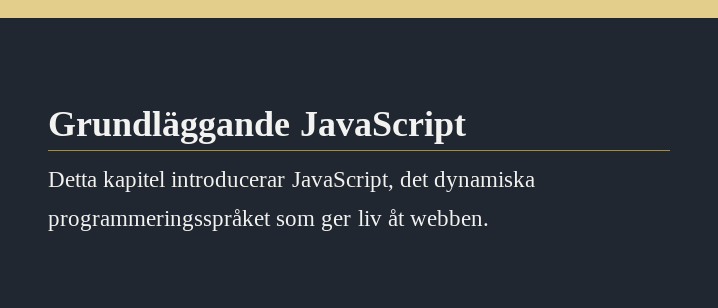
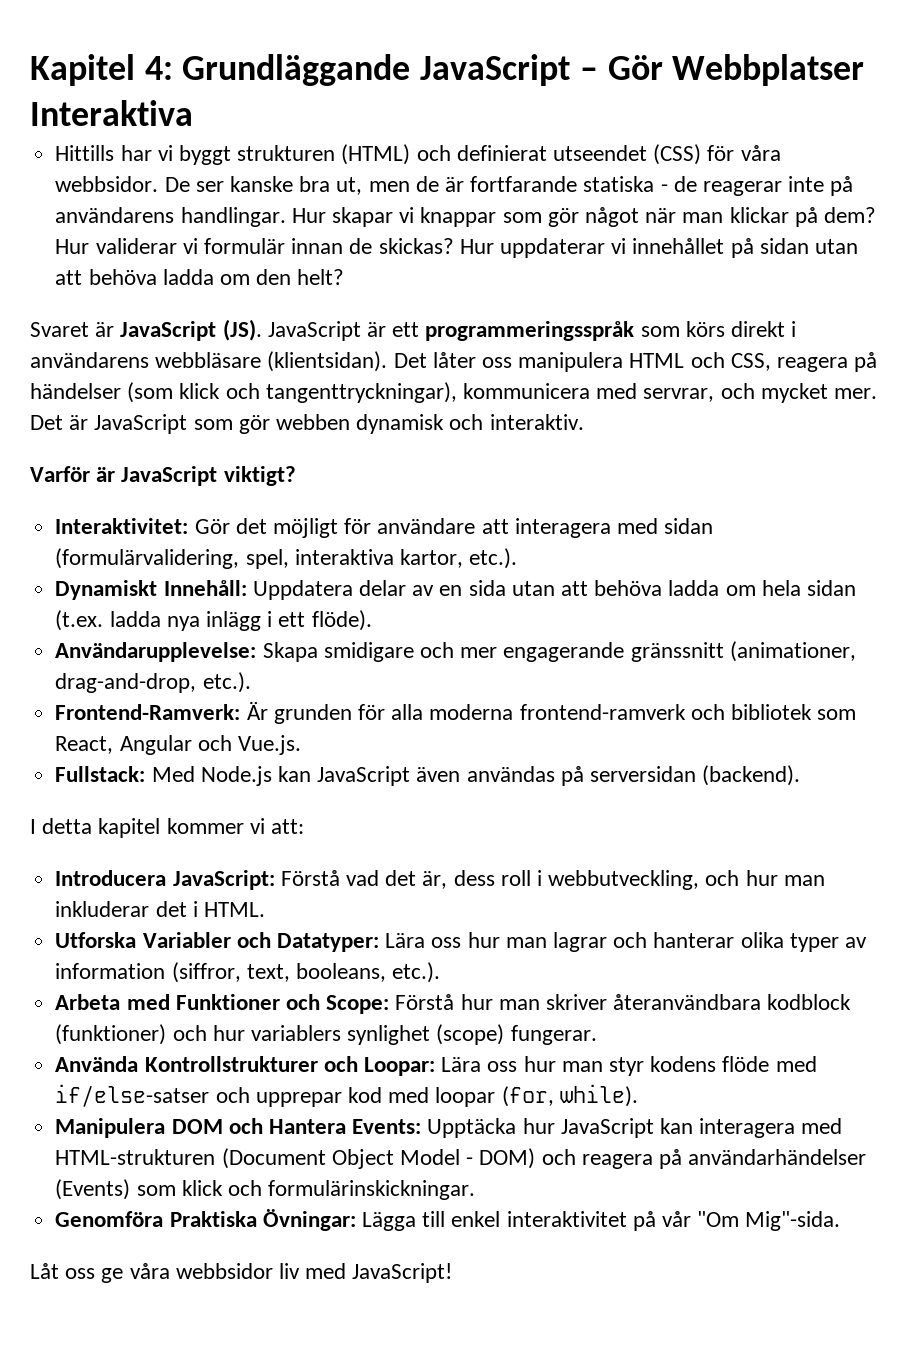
- Grundläggande JavaScript
- Detta kapitel introducerar JavaScript, det dynamiska programmeringsspråket som ger liv åt webben.
+ Kapitel 4: Grundläggande JavaScript – Gör Webbplatser Interaktiva
+ Hittills har vi byggt strukturen (HTML) och definierat utseendet (CSS) för våra webbsidor. De ser kanske bra ut, men de är fortfarande statiska - de reagerar inte på användarens handlingar. Hur skapar vi knappar som gör något när man klickar på dem? Hur validerar vi formulär innan de skickas? Hur uppdaterar vi innehållet på sidan utan att behöva ladda om den helt?
+ Svaret är JavaScript (JS). JavaScript är ett programmeringsspråk som körs direkt i användarens webbläsare (klientsidan). Det låter oss manipulera HTML och CSS, reagera på händelser (som klick och tangenttryckningar), kommunicera med servrar, och mycket mer. Det är JavaScript som gör webben dynamisk och interaktiv.
+ Varför är JavaScript viktigt?
+ Interaktivitet: Gör det möjligt för användare att interagera med sidan (formulärvalidering, spel, interaktiva kartor, etc.).
+ Dynamiskt Innehåll: Uppdatera delar av en sida utan att behöva ladda om hela sidan (t.ex. ladda nya inlägg i ett flöde).
+ Användarupplevelse: Skapa smidigare och mer engagerande gränssnitt (animationer, drag-and-drop, etc.).
+ Frontend-Ramverk: Är grunden för alla moderna frontend-ramverk och bibliotek som React, Angular och Vue.js.
+ Fullstack: Med Node.js kan JavaScript även användas på serversidan (backend).
+ I detta kapitel kommer vi att:
+ Introducera JavaScript: Förstå vad det är, dess roll i webbutveckling, och hur man inkluderar det i HTML.
+ Utforska Variabler och Datatyper: Lära oss hur man lagrar och hanterar olika typer av information (siffror, text, booleans, etc.).
+ Arbeta med Funktioner och Scope: Förstå hur man skriver återanvändbara kodblock (funktioner) och hur variablers synlighet (scope) fungerar.
+ Använda Kontrollstrukturer och Loopar: Lära oss hur man styr kodens flöde med if/else-satser och upprepar kod med loopar (for, while).
+ Manipulera DOM och Hantera Events: Upptäcka hur JavaScript kan interagera med HTML-strukturen (Document Object Model - DOM) och reagera på användarhändelser (Events) som klick och formulärinskickningar.
+ Genomföra Praktiska Övningar: Lägga till enkel interaktivitet på vår "Om Mig"-sida.
+ Låt oss ge våra webbsidor liv med JavaScript!

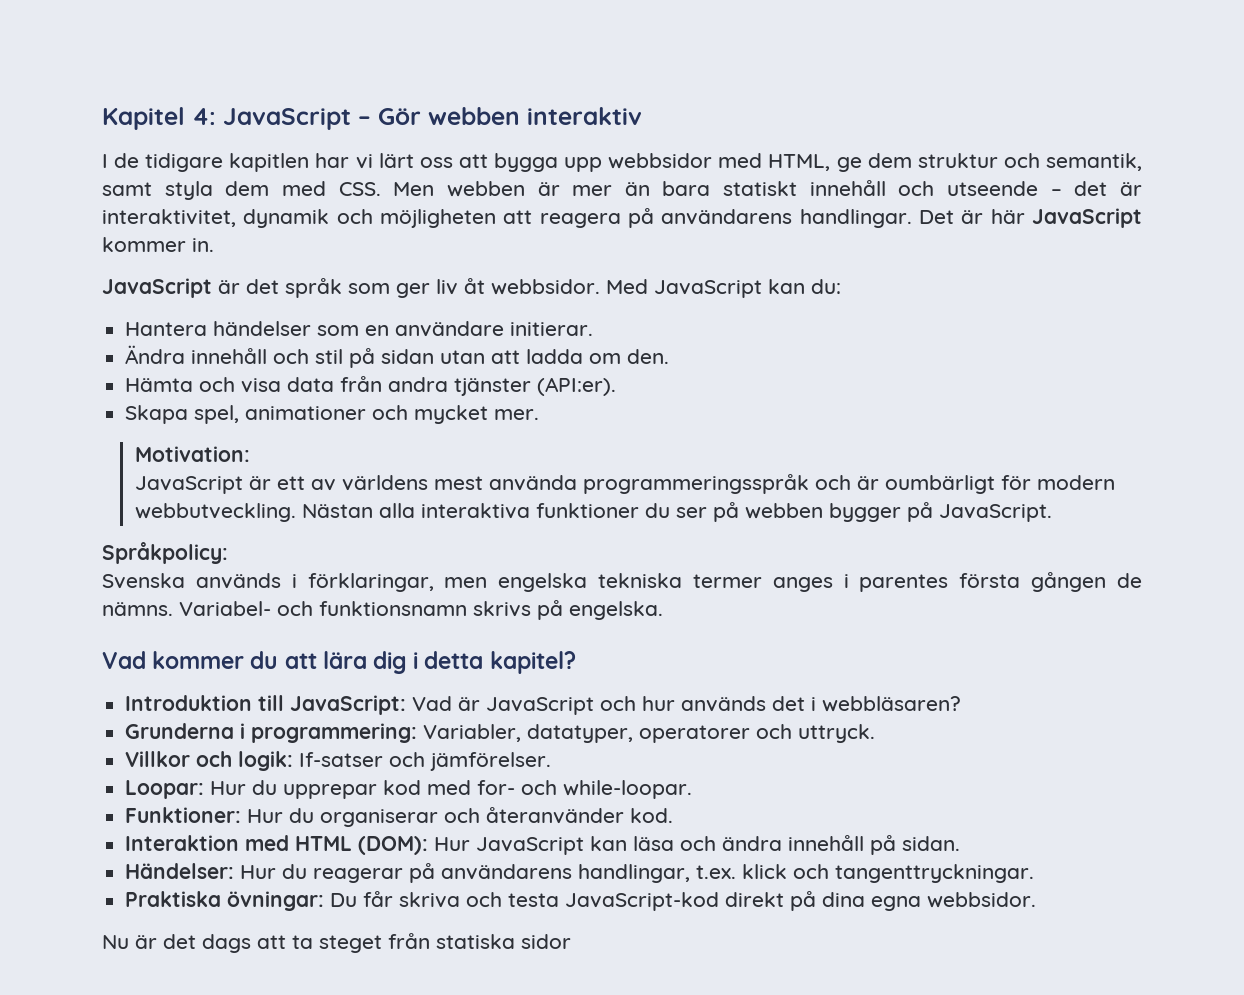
- Kapitel 4: Grundläggande JavaScript – Gör Webbplatser Interaktiva
- Hittills har vi byggt strukturen (HTML) och definierat utseendet (CSS) för våra webbsidor. De ser kanske bra ut, men de är fortfarande statiska - de reagerar inte på användarens handlingar. Hur skapar vi knappar som gör något när man klickar på dem? Hur validerar vi formulär innan de skickas? Hur uppdaterar vi innehållet på sidan utan att behöva ladda om den helt?
- Svaret är JavaScript (JS). JavaScript är ett programmeringsspråk som körs direkt i användarens webbläsare (klientsidan). Det låter oss manipulera HTML och CSS, reagera på händelser (som klick och tangenttryckningar), kommunicera med servrar, och mycket mer. Det är JavaScript som gör webben dynamisk och interaktiv.
- Varför är JavaScript viktigt?
- Interaktivitet: Gör det möjligt för användare att interagera med sidan (formulärvalidering, spel, interaktiva kartor, etc.).
- Dynamiskt Innehåll: Uppdatera delar av en sida utan att behöva ladda om hela sidan (t.ex. ladda nya inlägg i ett flöde).
- Användarupplevelse: Skapa smidigare och mer engagerande gränssnitt (animationer, drag-and-drop, etc.).
- Frontend-Ramverk: Är grunden för alla moderna frontend-ramverk och bibliotek som React, Angular och Vue.js.
- Fullstack: Med Node.js kan JavaScript även användas på serversidan (backend).
- I detta kapitel kommer vi att:
- Introducera JavaScript: Förstå vad det är, dess roll i webbutveckling, och hur man inkluderar det i HTML.
- Utforska Variabler och Datatyper: Lära oss hur man lagrar och hanterar olika typer av information (siffror, text, booleans, etc.).
- Arbeta med Funktioner och Scope: Förstå hur man skriver återanvändbara kodblock (funktioner) och hur variablers synlighet (scope) fungerar.
- Använda Kontrollstrukturer och Loopar: Lära oss hur man styr kodens flöde med if/else-satser och upprepar kod med loopar (for, while).
- Manipulera DOM och Hantera Events: Upptäcka hur JavaScript kan interagera med HTML-strukturen (Document Object Model - DOM) och reagera på användarhändelser (Events) som klick och formulärinskickningar.
- Genomföra Praktiska Övningar: Lägga till enkel interaktivitet på vår "Om Mig"-sida.
- Låt oss ge våra webbsidor liv med JavaScript!
+ Kapitel 4: JavaScript – Gör webben interaktiv
+ I de tidigare kapitlen har vi lärt oss att bygga upp webbsidor med HTML, ge dem struktur och semantik, samt styla dem med CSS. Men webben är mer än bara statiskt innehåll och utseende – det är interaktivitet, dynamik och möjligheten att reagera på användarens handlingar. Det är här JavaScript kommer in.
+ JavaScript är det språk som ger liv åt webbsidor. Med JavaScript kan du:
+ Hantera händelser som en användare initierar.
+ Ändra innehåll och stil på sidan utan att ladda om den.
+ Hämta och visa data från andra tjänster (API:er).
+ Skapa spel, animationer och mycket mer.
+ Motivation:
+ JavaScript är ett av världens mest använda programmeringsspråk och är oumbärligt för modern webbutveckling. Nästan alla interaktiva funktioner du ser på webben bygger på JavaScript.
+ Språkpolicy:
+ Svenska används i förklaringar, men engelska tekniska termer anges i parentes första gången de nämns. Variabel- och funktionsnamn skrivs på engelska.
+ Vad kommer du att lära dig i detta kapitel?
+ Introduktion till JavaScript: Vad är JavaScript och hur används det i webbläsaren?
+ Grunderna i programmering: Variabler, datatyper, operatorer och uttryck.
+ Villkor och logik: If-satser och jämförelser.
+ Loopar: Hur du upprepar kod med for- och while-loopar.
+ Funktioner: Hur du organiserar och återanvänder kod.
+ Interaktion med HTML (DOM): Hur JavaScript kan läsa och ändra innehåll på sidan.
+ Händelser: Hur du reagerar på användarens handlingar, t.ex. klick och tangenttryckningar.
+ Praktiska övningar: Du får skriva och testa JavaScript-kod direkt på dina egna webbsidor.
+ Nu är det dags att ta steget från statiska sidor

